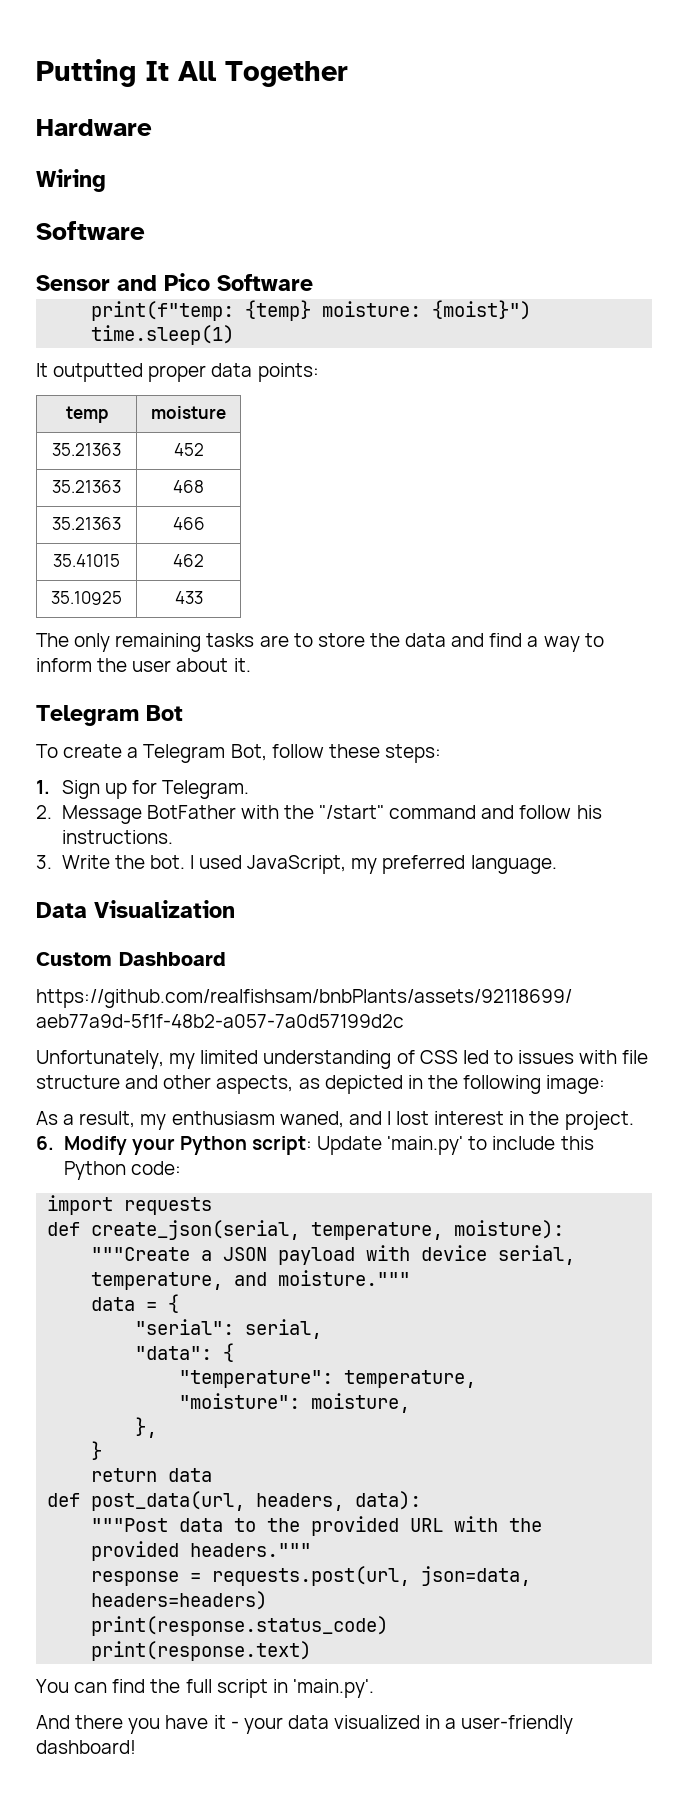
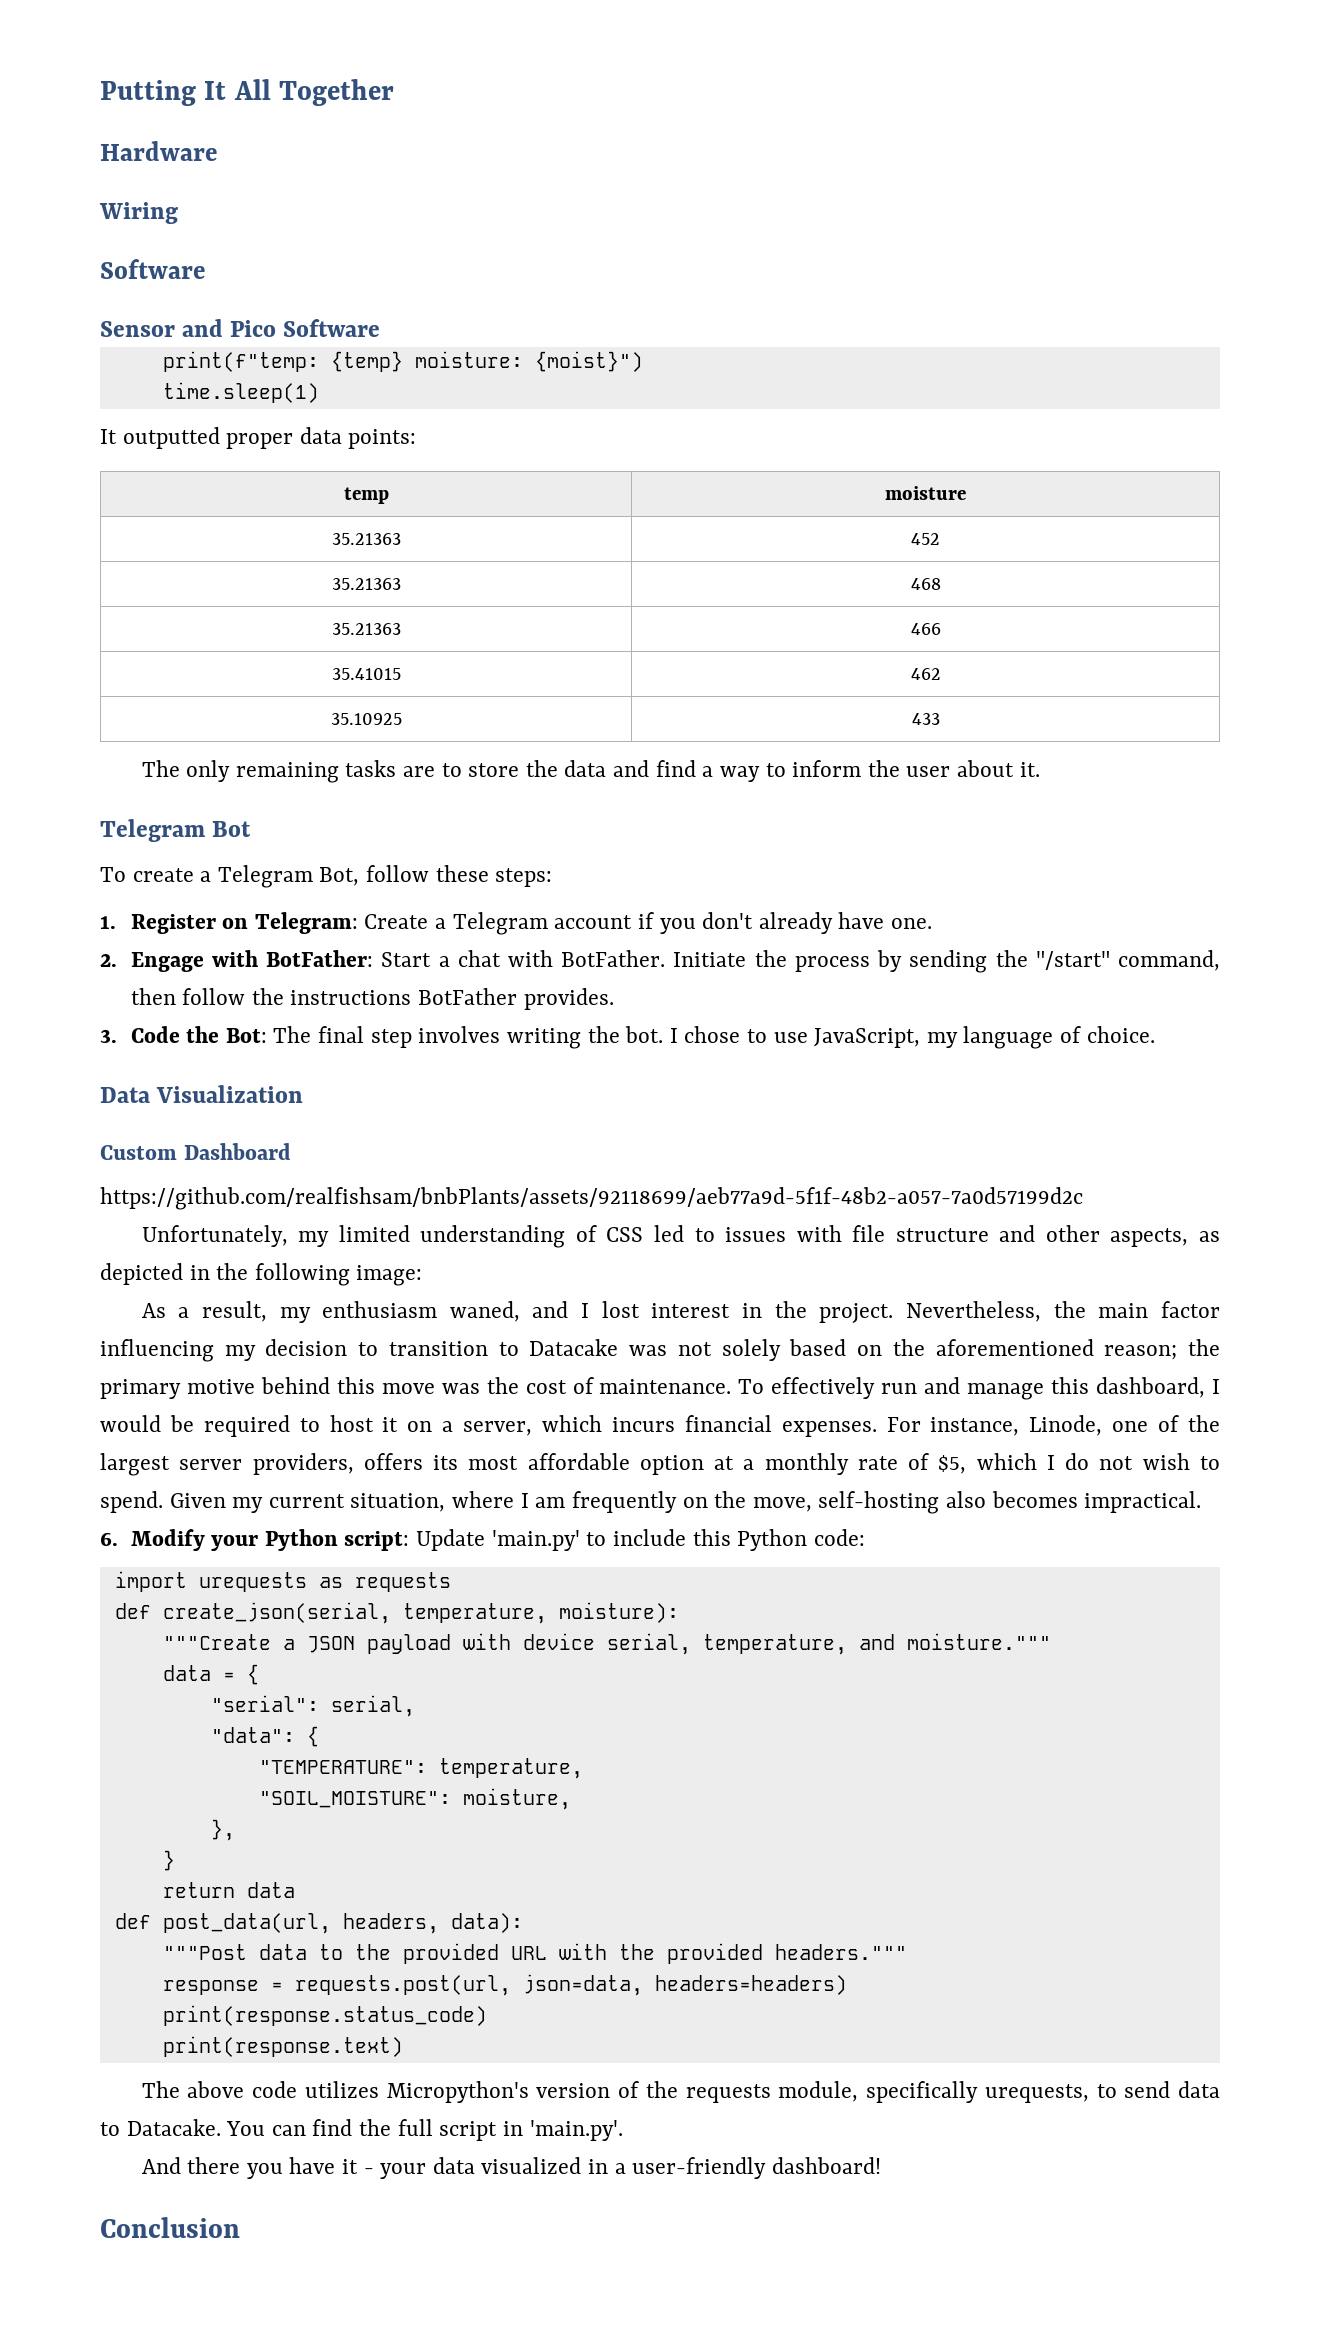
- 1. Sign up for Telegram.
- 2. Message BotFather with the "/start" command and follow his instructions.
- 3. Write the bot. I used JavaScript, my preferred language.
+ 1. Register on Telegram: Create a Telegram account if you don't already have one.
+ 2. Engage with BotFather: Start a chat with BotFather. Initiate the process by sending the "/start" command, then follow the instructions BotFather provides.
+ 3. Code the Bot: The final step involves writing the bot. I chose to use JavaScript, my language of choice.
+ Nevertheless, the main factor influencing my decision to transition to Datacake was not solely based on the aforementioned reason; the primary motive behind this move was the cost of maintenance. To effectively run and manage this dashboard, I would be required to host it on a server, which incurs financial expenses. For instance, Linode, one of the largest server providers, offers its most affordable option at a monthly rate of $5, which I do not wish to spend. Given my current situation, where I am frequently on the move, self-hosting also becomes impractical.
- import requests
+ import urequests as requests
- "temperature": temperature,
+ "TEMPERATURE": temperature,
- "moisture": moisture,
+ "SOIL_MOISTURE": moisture,
+ The above code utilizes Micropython's version of the requests module, specifically urequests, to send data to Datacake.
+ Conclusion

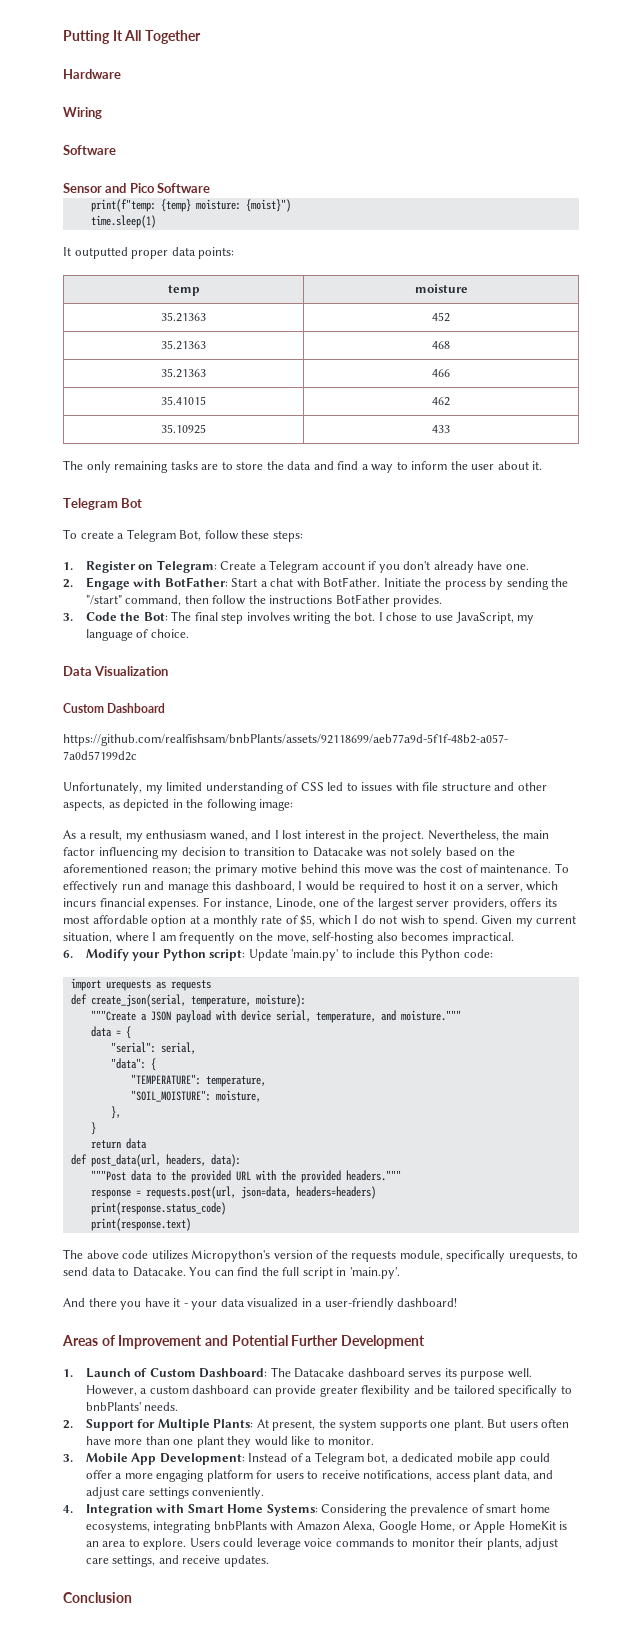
+ Areas of Improvement and Potential Further Development
+ 1. Launch of Custom Dashboard: The Datacake dashboard serves its purpose well. However, a custom dashboard can provide greater flexibility and be tailored specifically to bnbPlants' needs.
+ 2. Support for Multiple Plants: At present, the system supports one plant. But users often have more than one plant they would like to monitor.
+ 3. Mobile App Development: Instead of a Telegram bot, a dedicated mobile app could offer a more engaging platform for users to receive notifications, access plant data, and adjust care settings conveniently.
+ 4. Integration with Smart Home Systems: Considering the prevalence of smart home ecosystems, integrating bnbPlants with Amazon Alexa, Google Home, or Apple HomeKit is an area to explore. Users could leverage voice commands to monitor their plants, adjust care settings, and receive updates.

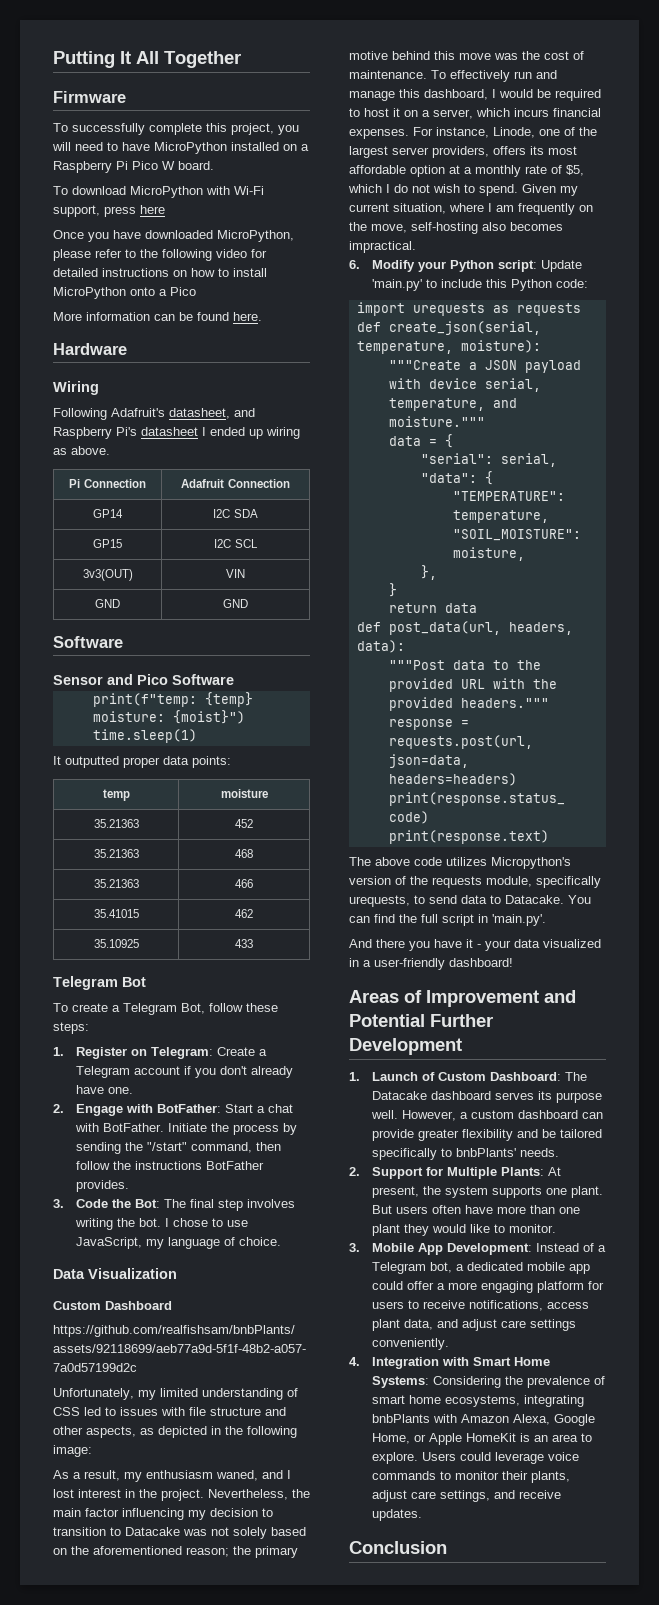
+ Firmware
+ To successfully complete this project, you will need to have MicroPython installed on a Raspberry Pi Pico W board.
+ To download MicroPython with Wi-Fi support, press here
+ Once you have downloaded MicroPython, please refer to the following video for detailed instructions on how to install MicroPython onto a Pico
+ More information can be found here.
  Hardware
  Wiring
+ Following Adafruit's datasheet, and Raspberry Pi's datasheet I ended up wiring as above.
+ Pi Connection | Adafruit Connection
+ GP14 | I2C SDA
+ GP15 | I2C SCL
+ 3v3(OUT) | VIN
+ GND | GND
- The only remaining tasks are to store the data and find a way to inform the user about it.

